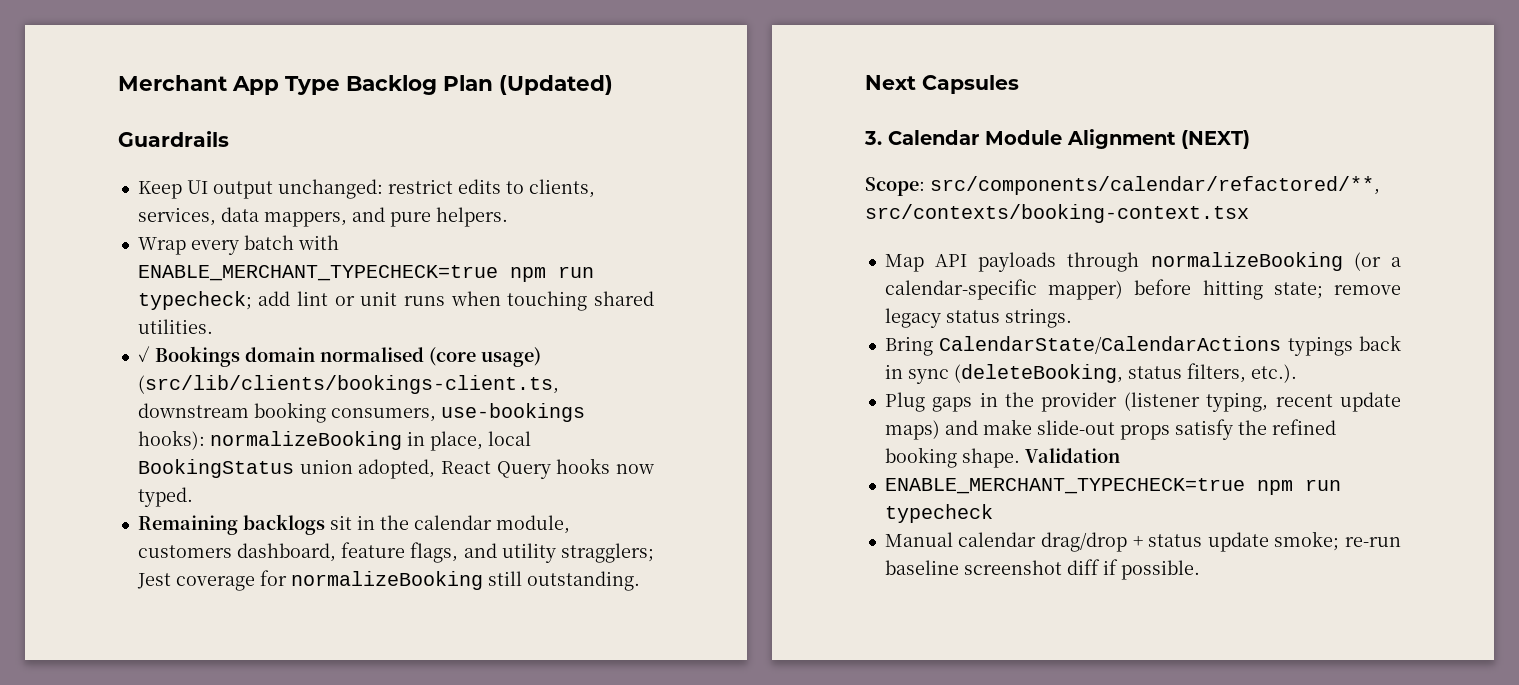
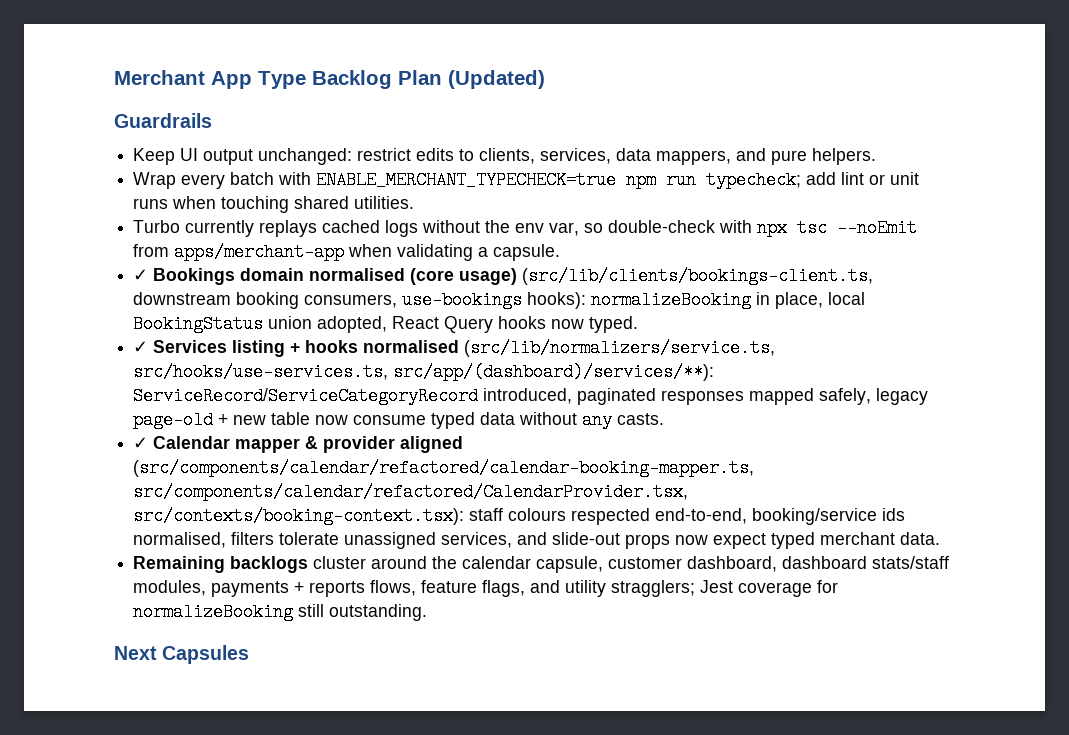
+ Turbo currently replays cached logs without the env var, so double-check with npx tsc --noEmit from apps/merchant-app when validating a capsule.
- Remaining backlogs sit in the calendar module, customers dashboard, feature flags, and utility stragglers; Jest coverage for normalizeBooking still outstanding.
+ ✓ Services listing + hooks normalised (src/lib/normalizers/service.ts, src/hooks/use-services.ts, src/app/(dashboard)/services/**): ServiceRecord/ServiceCategoryRecord introduced, paginated responses mapped safely, legacy page-old + new table now consume typed data without any casts.
+ ✓ Calendar mapper & provider aligned (src/components/calendar/refactored/calendar-booking-mapper.ts, src/components/calendar/refactored/CalendarProvider.tsx, src/contexts/booking-context.tsx): staff colours respected end-to-end, booking/service ids normalised, filters tolerate unassigned services, and slide-out props now expect typed merchant data.
+ Remaining backlogs cluster around the calendar capsule, customer dashboard, dashboard stats/staff modules, payments + reports flows, feature flags, and utility stragglers; Jest coverage for normalizeBooking still outstanding.
- 3. Calendar Module Alignment (NEXT)
- Scope: src/components/calendar/refactored/**, src/contexts/booking-context.tsx
- Map API payloads through normalizeBooking (or a calendar-specific mapper) before hitting state; remove legacy status strings.
- Bring CalendarState/CalendarActions typings back in sync (deleteBooking, status filters, etc.).
- Plug gaps in the provider (listener typing, recent update maps) and make slide-out props satisfy the refined booking shape. Validation
- ENABLE_MERCHANT_TYPECHECK=true npm run typecheck
- Manual calendar drag/drop + status update smoke; re-run baseline screenshot diff if possible.

